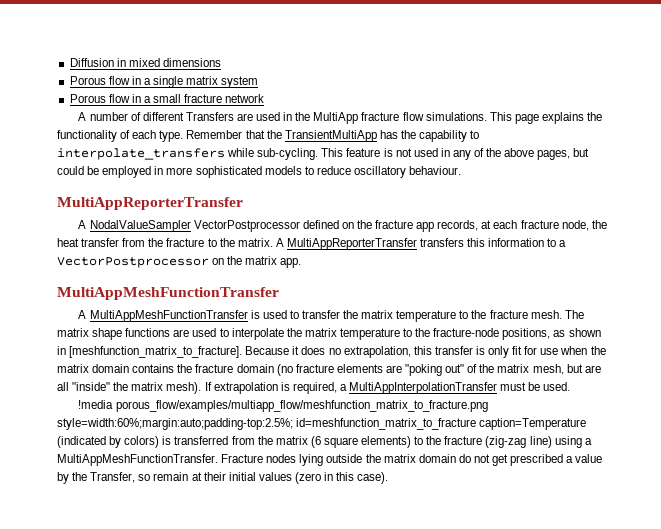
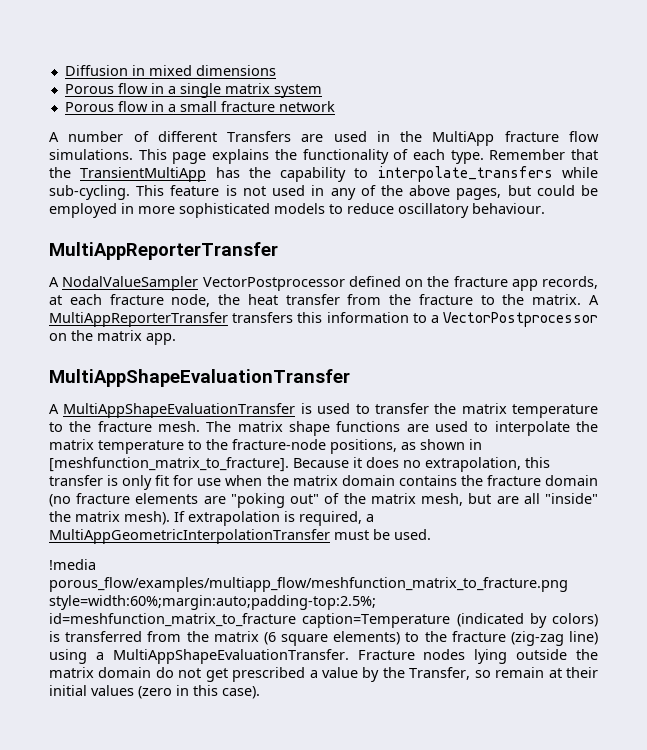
  A MultiAppReporterTransfer transfers this information to a VectorPostprocessor on the matrix app.
- MultiAppMeshFunctionTransfer
- A MultiAppMeshFunctionTransfer is used to transfer the matrix temperature to the fracture mesh.
+ MultiAppShapeEvaluationTransfer
+ A MultiAppShapeEvaluationTransfer is used to transfer the matrix temperature to the fracture mesh.
- If extrapolation is required, a MultiAppInterpolationTransfer must be used.
+ If extrapolation is required, a MultiAppGeometricInterpolationTransfer must be used.
- !media porous_flow/examples/multiapp_flow/meshfunction_matrix_to_fracture.png style=width:60%;margin:auto;padding-top:2.5%; id=meshfunction_matrix_to_fracture caption=Temperature (indicated by colors) is transferred from the matrix (6 square elements) to the fracture (zig-zag line) using a MultiAppMeshFunctionTransfer.
+ !media porous_flow/examples/multiapp_flow/meshfunction_matrix_to_fracture.png style=width:60%;margin:auto;padding-top:2.5%; id=meshfunction_matrix_to_fracture caption=Temperature (indicated by colors) is transferred from the matrix (6 square elements) to the fracture (zig-zag line) using a MultiAppShapeEvaluationTransfer.

